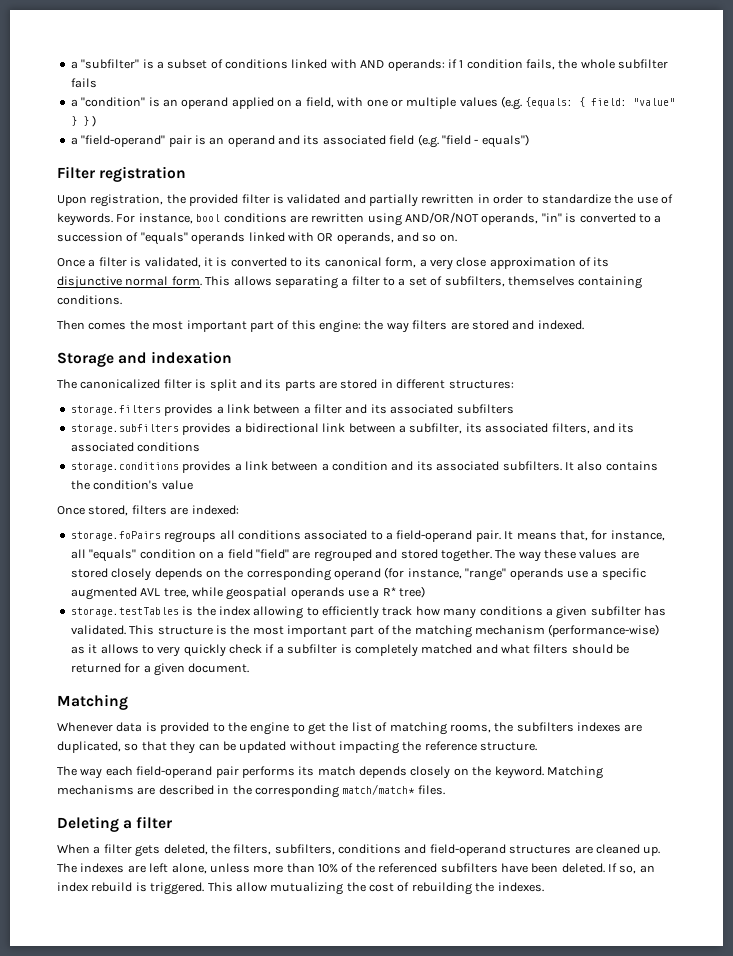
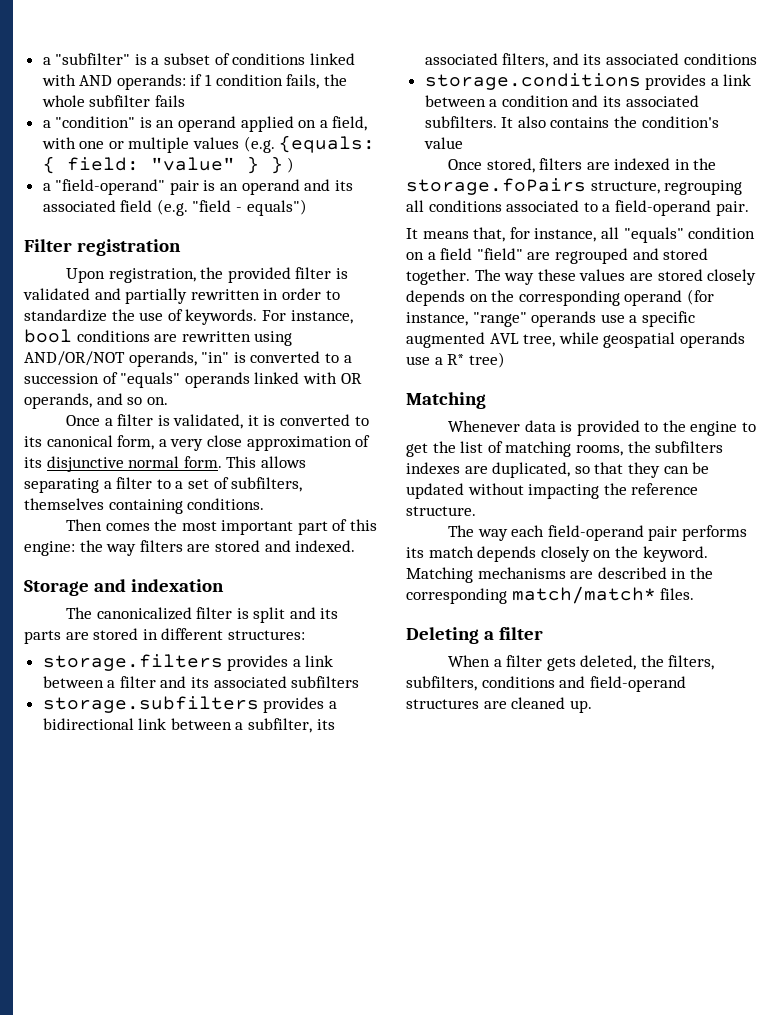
- Once stored, filters are indexed:
- storage.foPairs regroups all conditions associated to a field-operand pair. It means that, for instance, all "equals" condition on a field "field" are regrouped and stored together.
+ Once stored, filters are indexed in the storage.foPairs structure, regrouping all conditions associated to a field-operand pair.
+ It means that, for instance, all "equals" condition on a field "field" are regrouped and stored together.
- storage.testTables is the index allowing to efficiently track how many conditions a given subfilter has validated. This structure is the most important part of the matching mechanism (performance-wise) as it allows to very quickly check if a subfilter is completely matched and what filters should be returned for a given document.
- The indexes are left alone, unless more than 10% of the referenced subfilters have been deleted. If so, an index rebuild is triggered. This allow mutualizing the cost of rebuilding the indexes.

